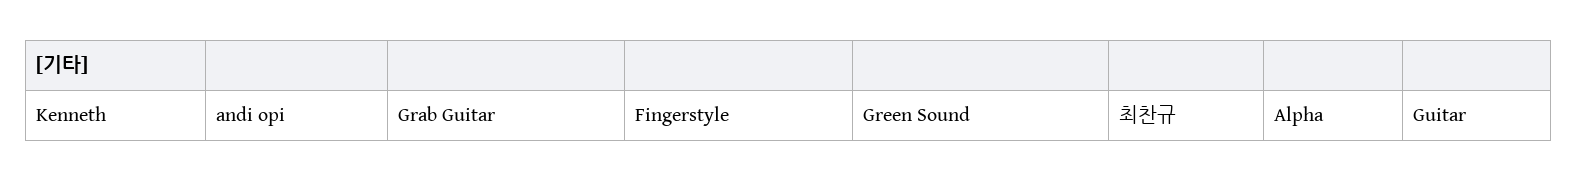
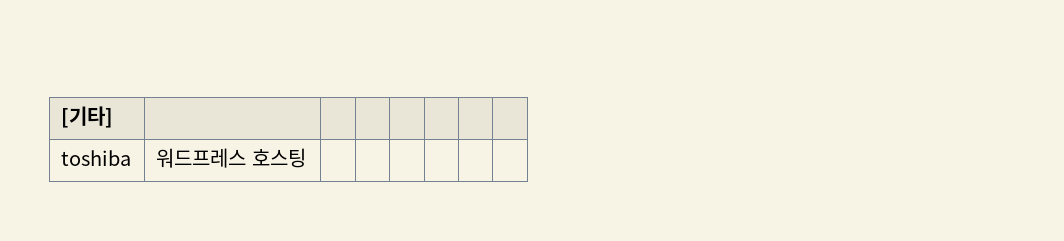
- Kenneth | andi opi | Grab Guitar | Fingerstyle | Green Sound | 최찬규 | Alpha | Guitar
+ toshiba | 워드프레스 호스팅 | | | | | |

